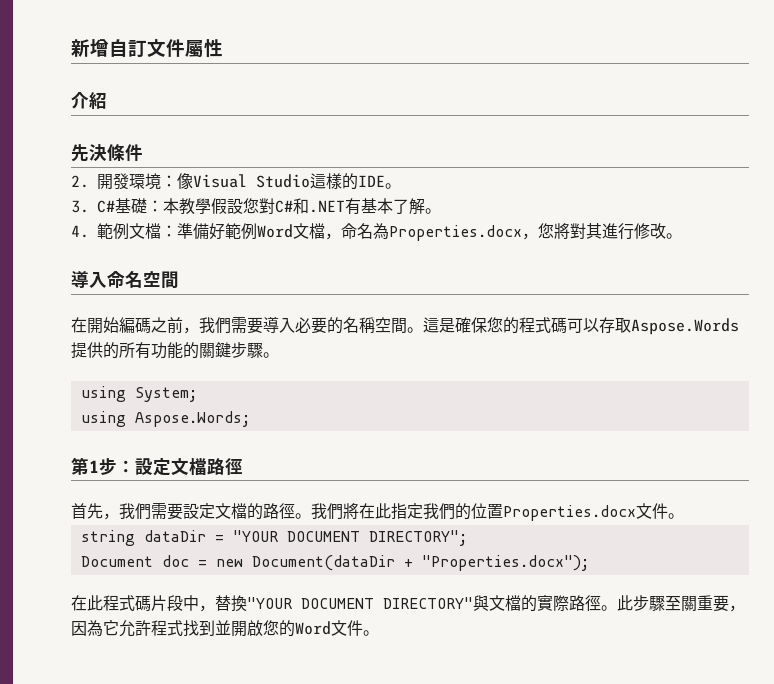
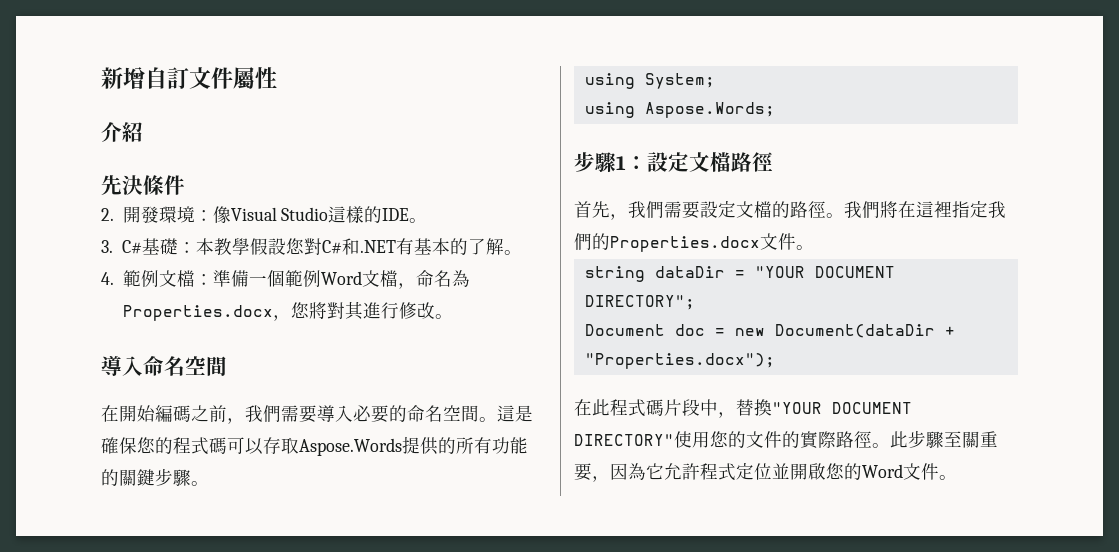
- 3. C#基礎：本教學假設您對C#和.NET有基本了解。
+ 3. C#基礎：本教學假設您對C#和.NET有基本的了解。
- 4.範例文檔：準備好範例Word文檔，命名為Properties.docx，您將對其進行修改。
+ 4.範例文檔：準備一個範例Word文檔，命名為Properties.docx，您將對其進行修改。
- 在開始編碼之前，我們需要導入必要的名稱空間。
+ 在開始編碼之前，我們需要導入必要的命名空間。
- 第1步：設定文檔路徑
+ 步驟1：設定文檔路徑
- 我們將在此指定我們的位置Properties.docx文件。
+ 我們將在這裡指定我們的Properties.docx文件。
- 在此程式碼片段中，替換"YOUR DOCUMENT DIRECTORY"與文檔的實際路徑。
+ 在此程式碼片段中，替換"YOUR DOCUMENT DIRECTORY"使用您的文件的實際路徑。
- 此步驟至關重要，因為它允許程式找到並開啟您的Word文件。
+ 此步驟至關重要，因為它允許程式定位並開啟您的Word文件。

